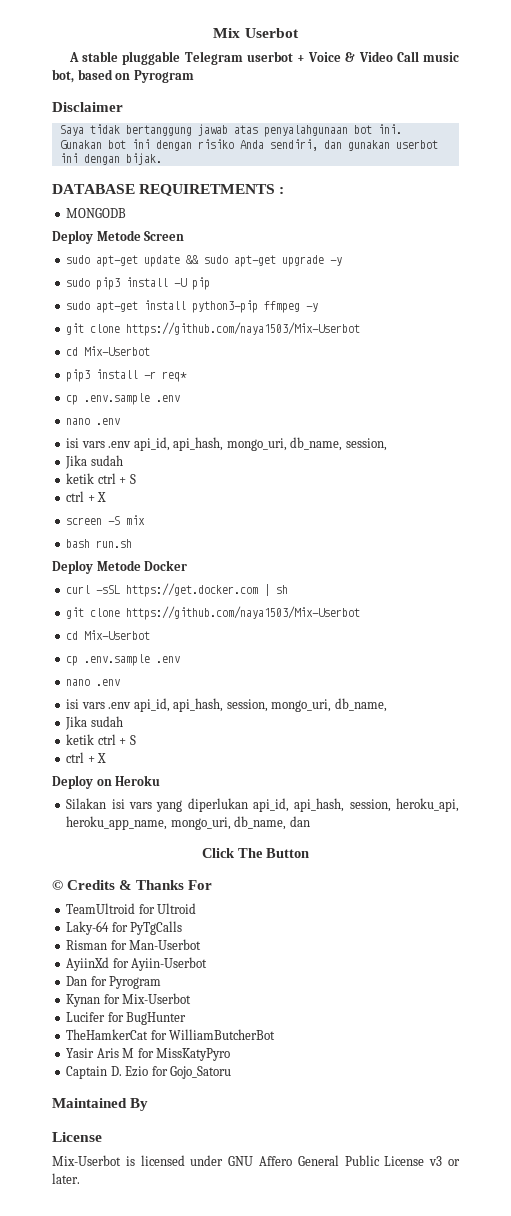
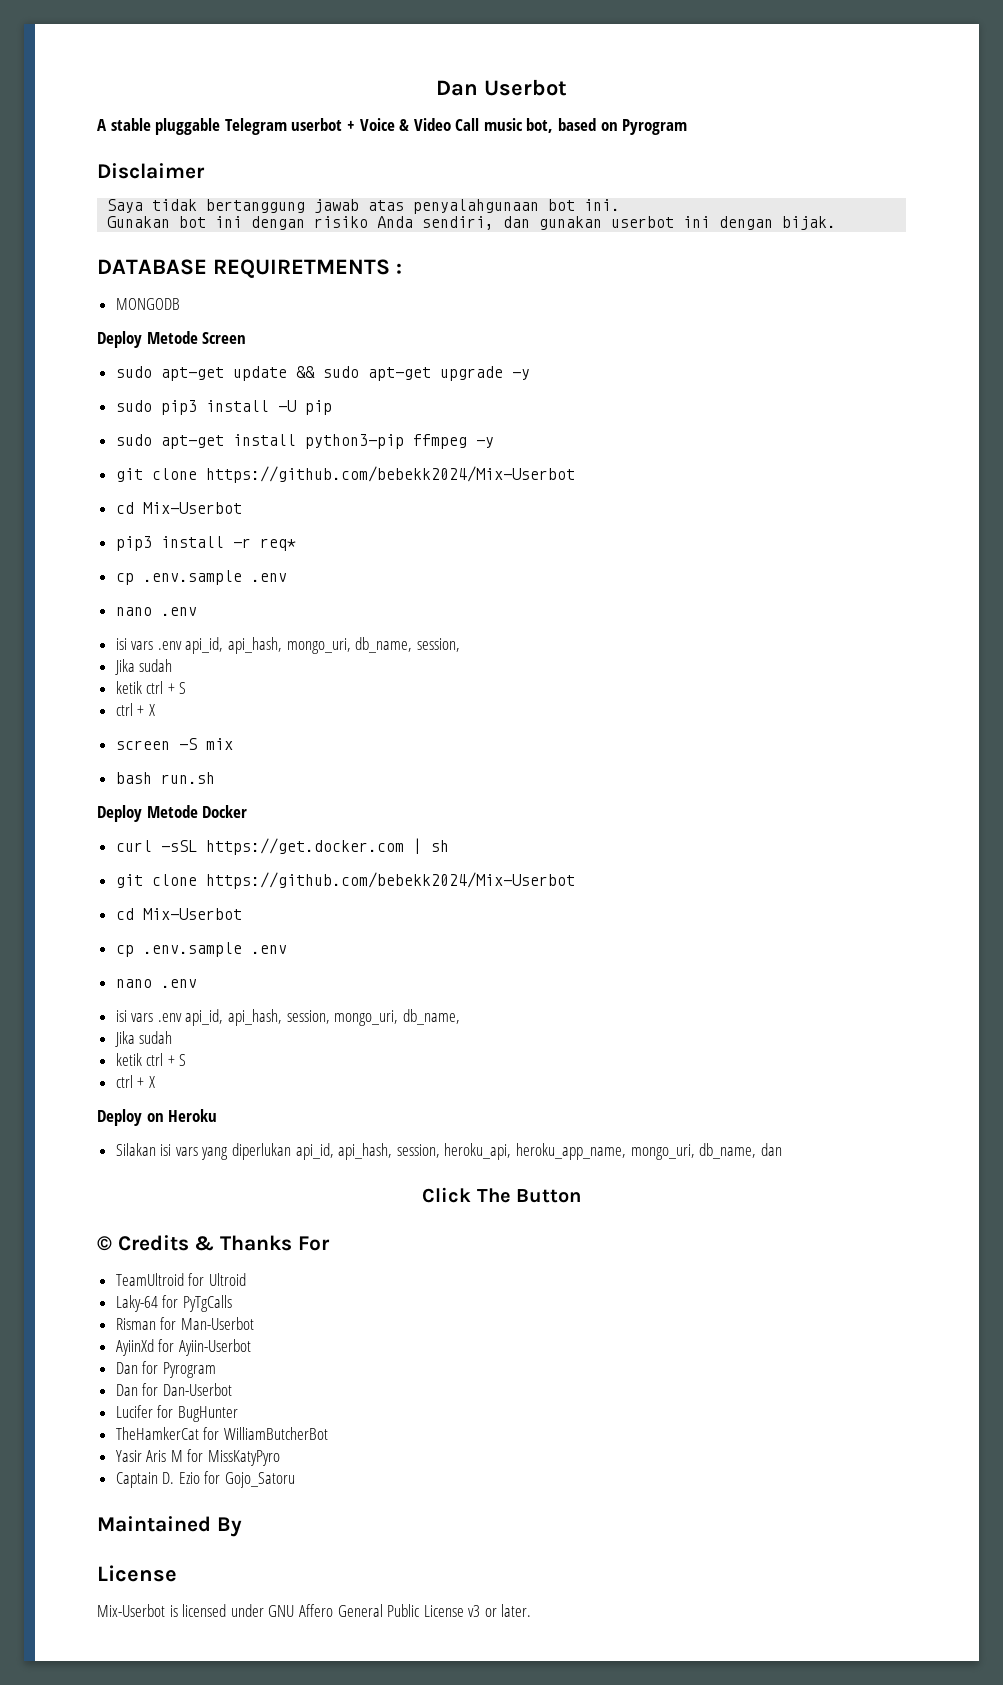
- Mix Userbot
+ Dan Userbot
  sudo apt-get install python3-pip ffmpeg -y
- git clone https://github.com/naya1503/Mix-Userbot
+ git clone https://github.com/bebekk2024/Mix-Userbot
  curl -sSL https://get.docker.com | sh
- git clone https://github.com/naya1503/Mix-Userbot
+ git clone https://github.com/bebekk2024/Mix-Userbot
- Kynan for Mix-Userbot
+ Dan for Dan-Userbot

